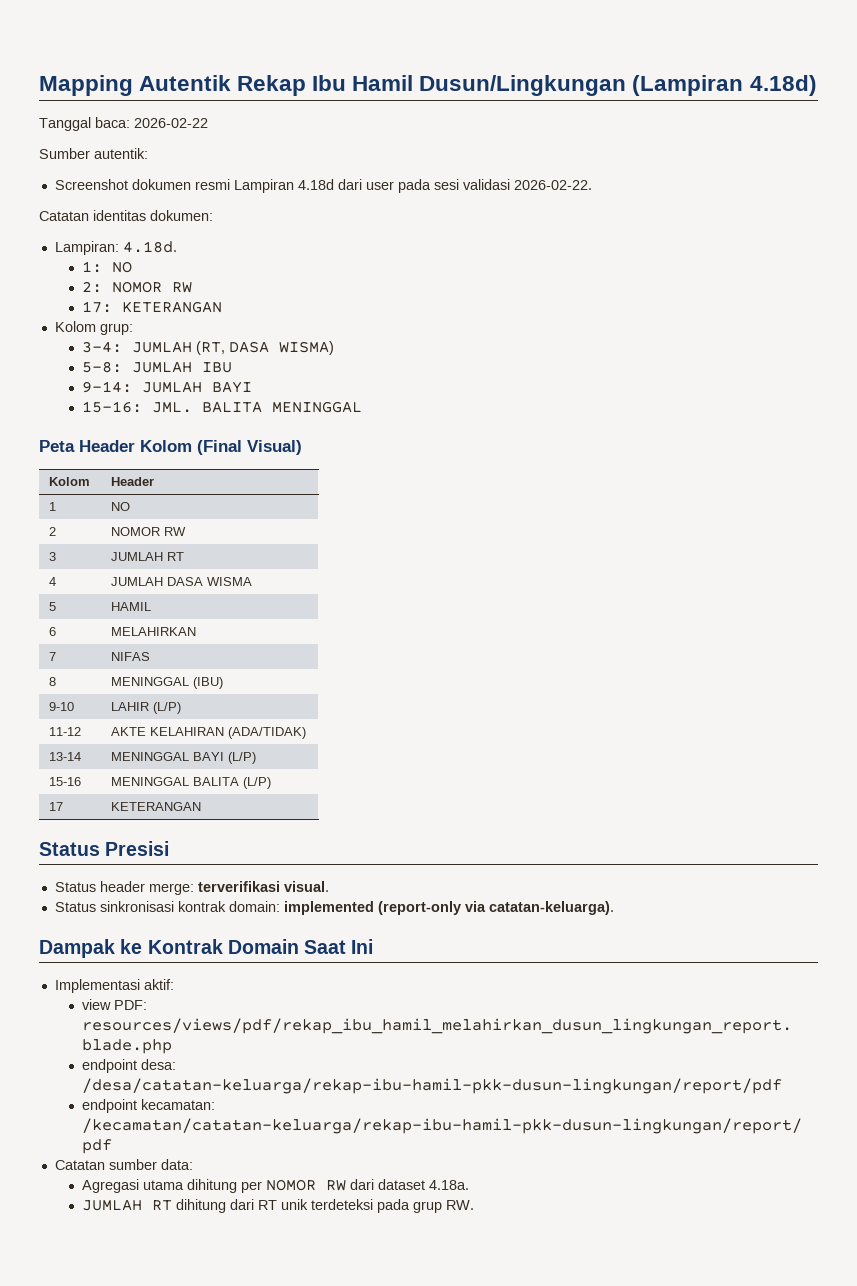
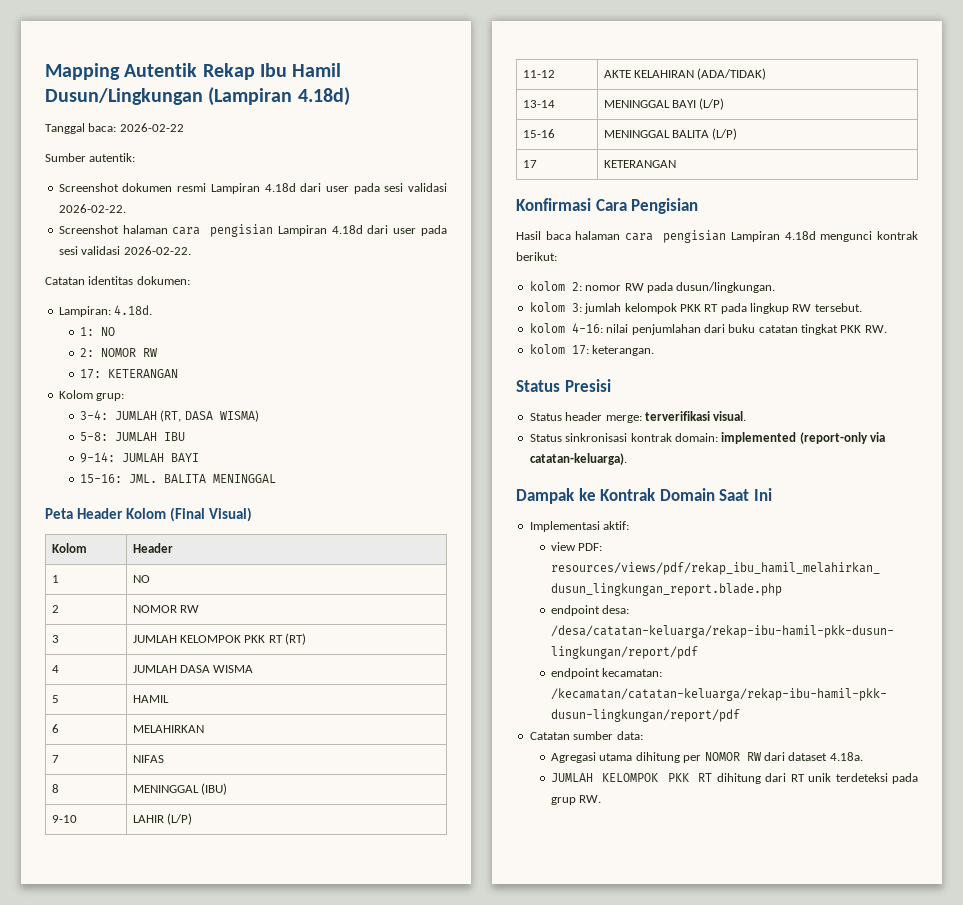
+ Screenshot halaman cara pengisian Lampiran 4.18d dari user pada sesi validasi 2026-02-22.
- 3 | JUMLAH RT
+ 3 | JUMLAH KELOMPOK PKK RT (RT)
+ Konfirmasi Cara Pengisian
+ Hasil baca halaman cara pengisian Lampiran 4.18d mengunci kontrak berikut:
+ kolom 2: nomor RW pada dusun/lingkungan.
+ kolom 3: jumlah kelompok PKK RT pada lingkup RW tersebut.
+ kolom 4-16: nilai penjumlahan dari buku catatan tingkat PKK RW.
+ kolom 17: keterangan.
- JUMLAH RT dihitung dari RT unik terdeteksi pada grup RW.
+ JUMLAH KELOMPOK PKK RT dihitung dari RT unik terdeteksi pada grup RW.

